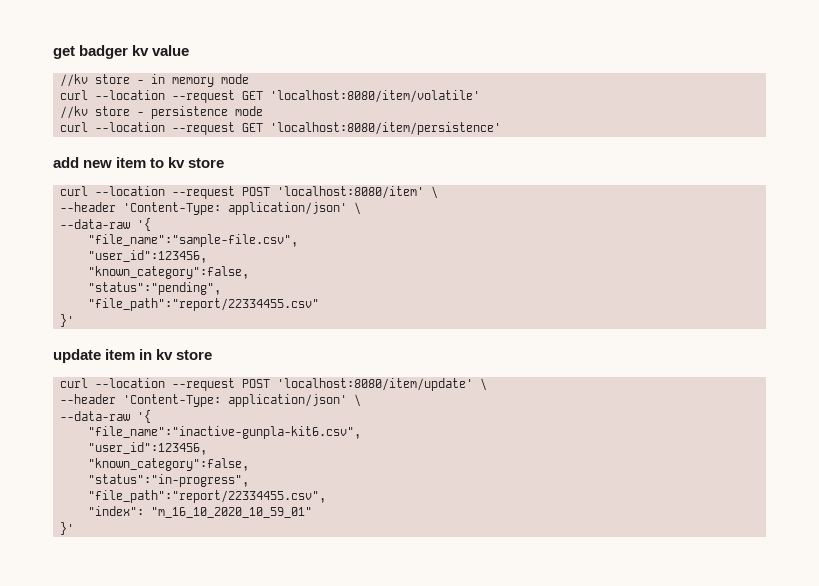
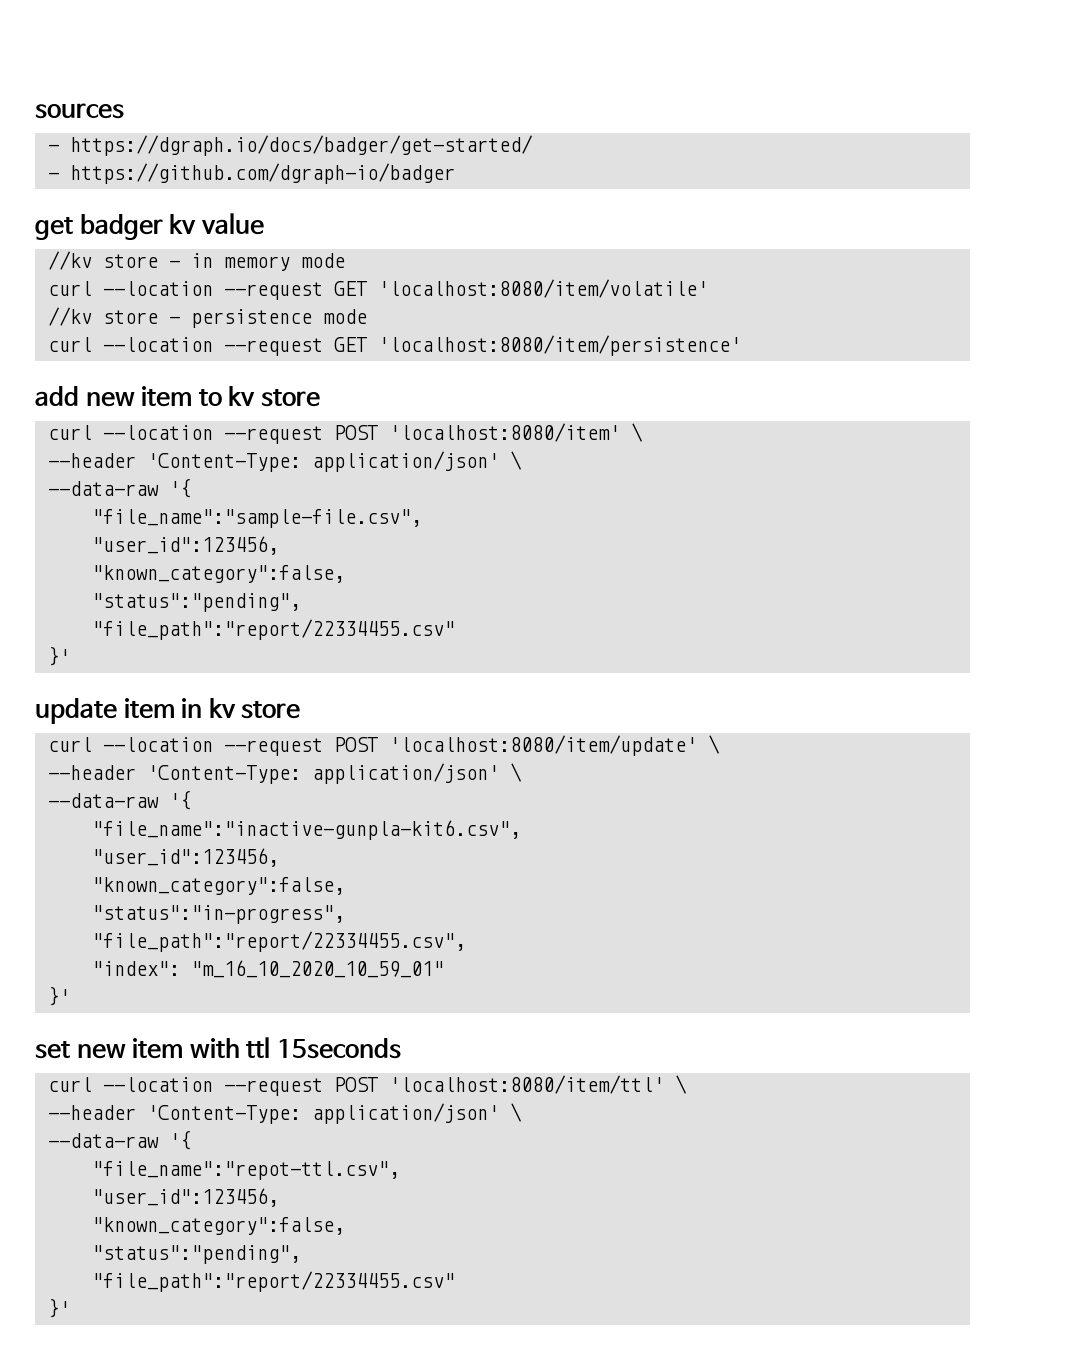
+ sources
+ - https://dgraph.io/docs/badger/get-started/
+ - https://github.com/dgraph-io/badger
+ set new item with ttl 15seconds
+ curl --location --request POST 'localhost:8080/item/ttl' \
+ --header 'Content-Type: application/json' \
+ --data-raw '{
+ "file_name":"repot-ttl.csv",
+ "user_id":123456,
+ "known_category":false,
+ "status":"pending",
+ "file_path":"report/22334455.csv"
+ }'

